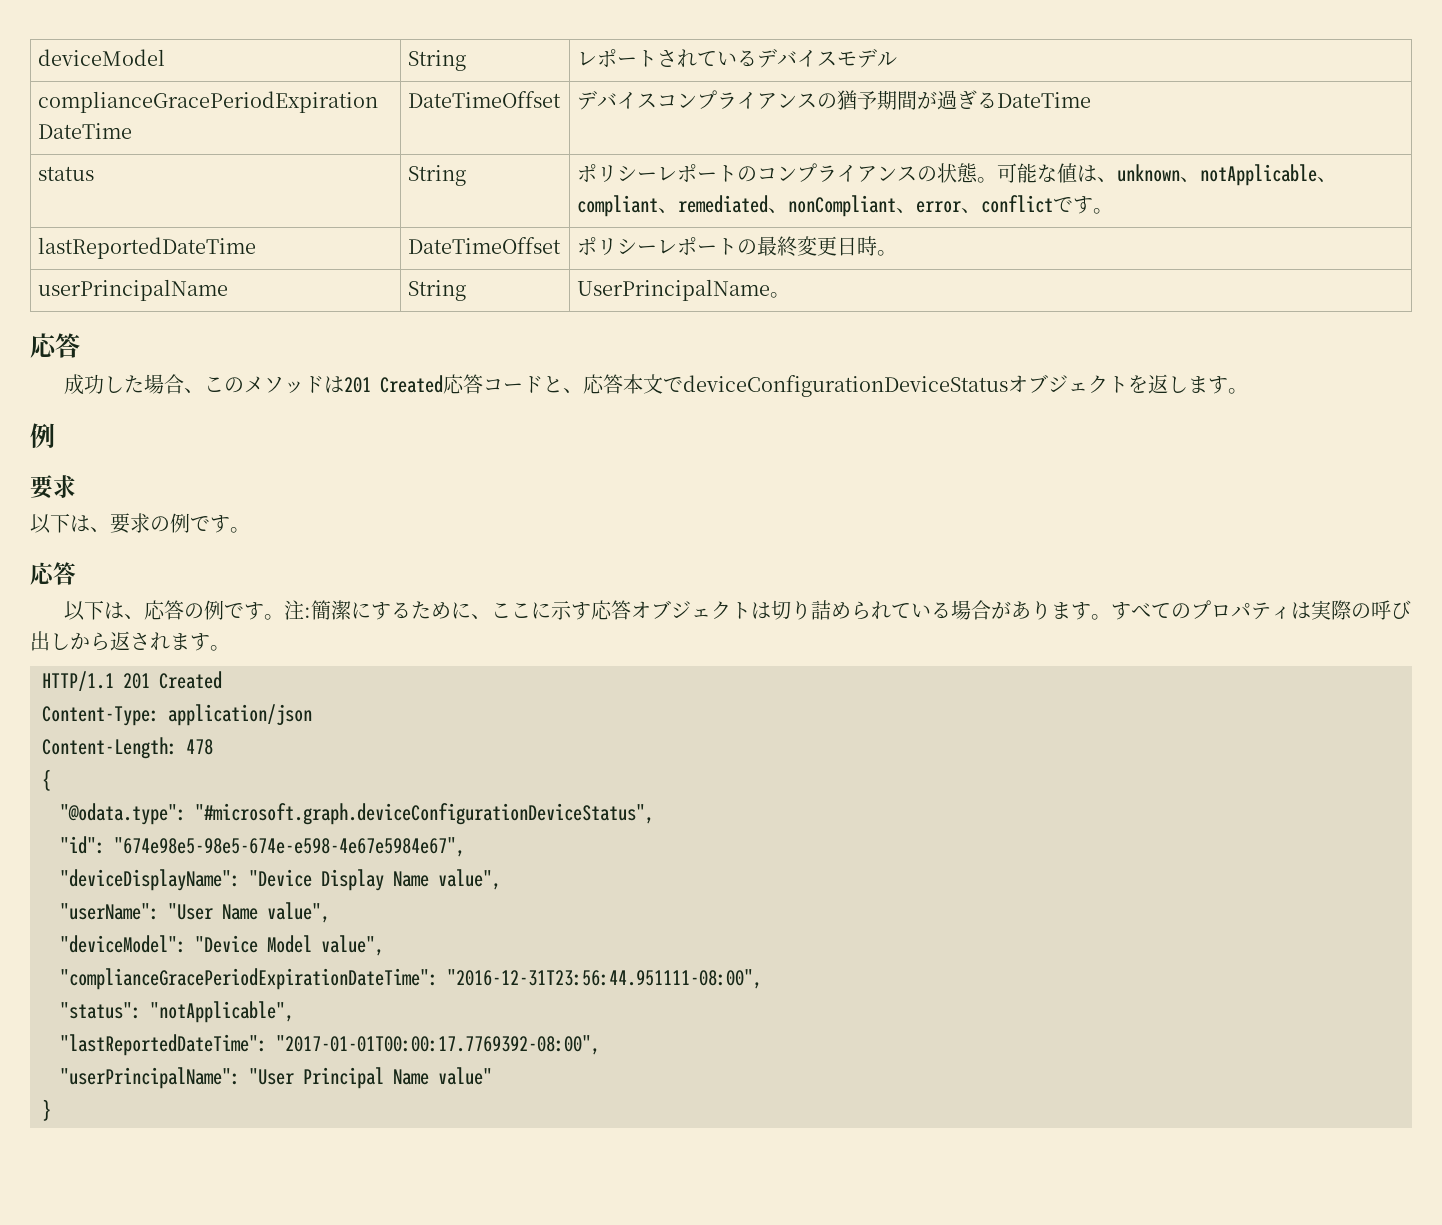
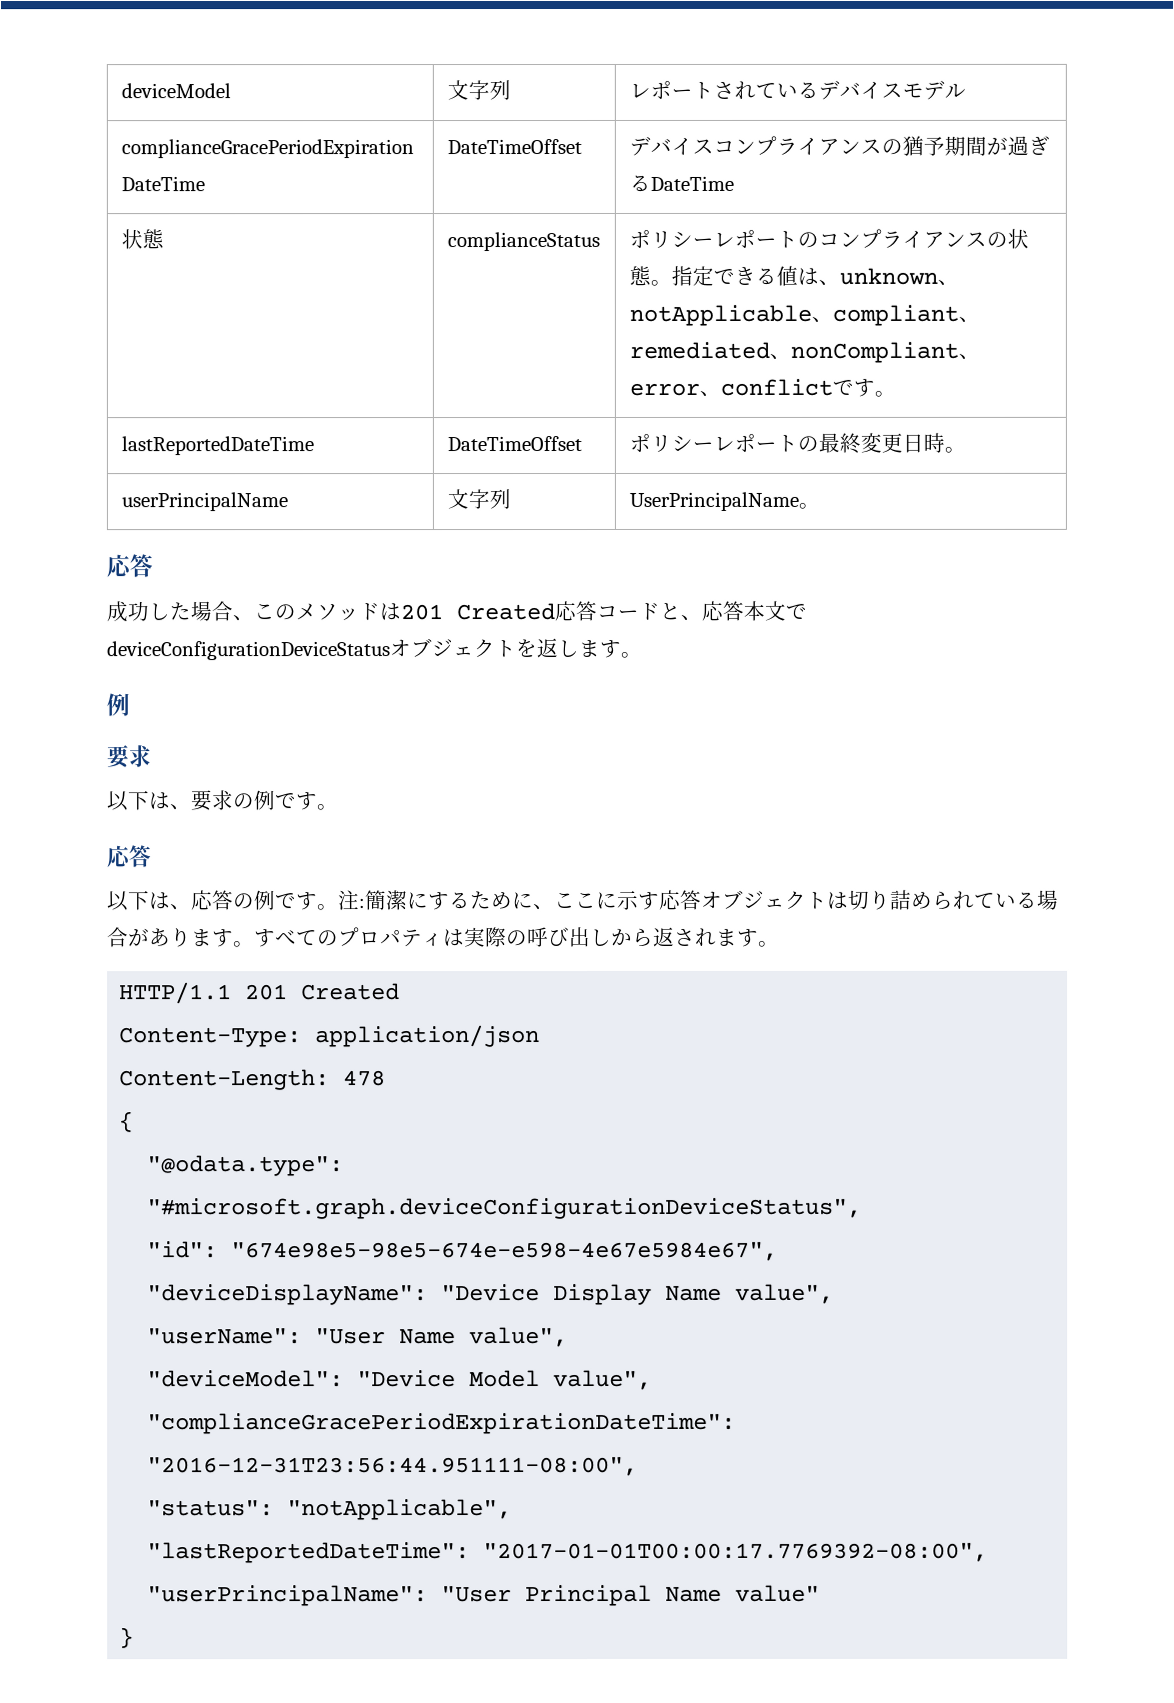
- deviceModel | String | レポートされているデバイスモデル
+ deviceModel | 文字列 | レポートされているデバイスモデル
- status | String | ポリシーレポートのコンプライアンスの状態。可能な値は、unknown、notApplicable、compliant、remediated、nonCompliant、error、conflictです。
+ 状態 | complianceStatus | ポリシーレポートのコンプライアンスの状態。指定できる値は、unknown、notApplicable、compliant、remediated、nonCompliant、error、conflictです。
- userPrincipalName | String | UserPrincipalName。
+ userPrincipalName | 文字列 | UserPrincipalName。

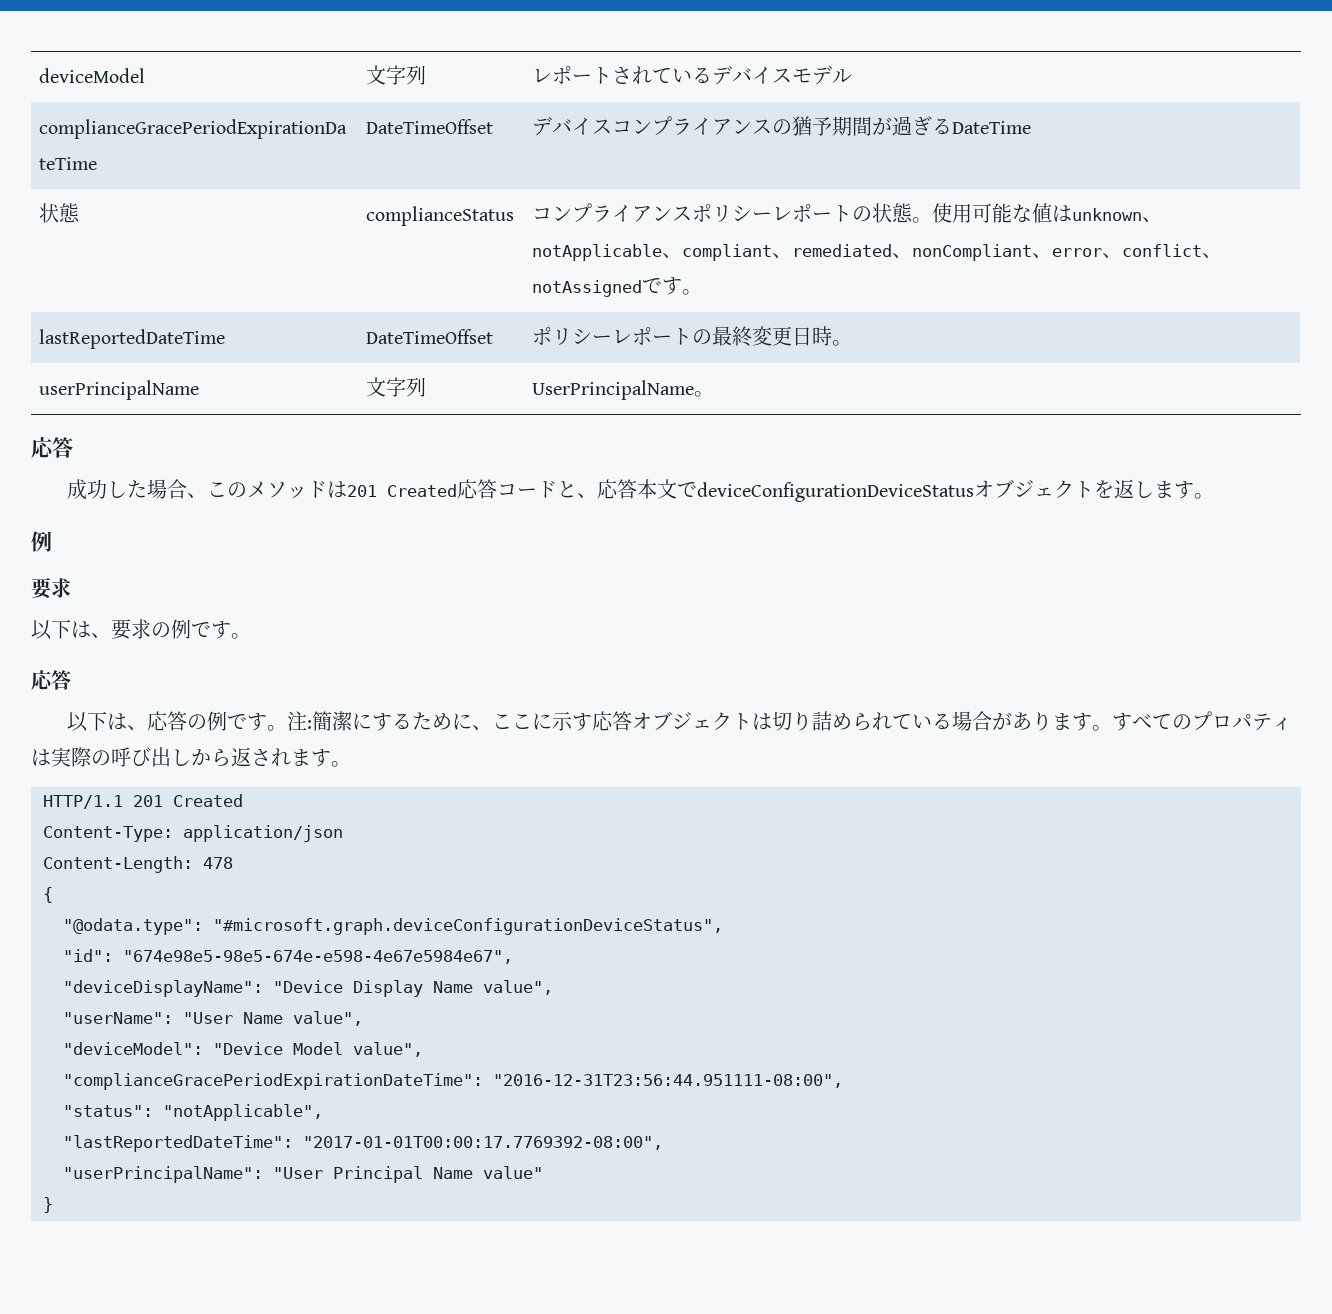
- 状態 | complianceStatus | ポリシーレポートのコンプライアンスの状態。指定できる値は、unknown、notApplicable、compliant、remediated、nonCompliant、error、conflictです。
+ 状態 | complianceStatus | コンプライアンスポリシーレポートの状態。使用可能な値はunknown、notApplicable、compliant、remediated、nonCompliant、error、conflict、notAssignedです。

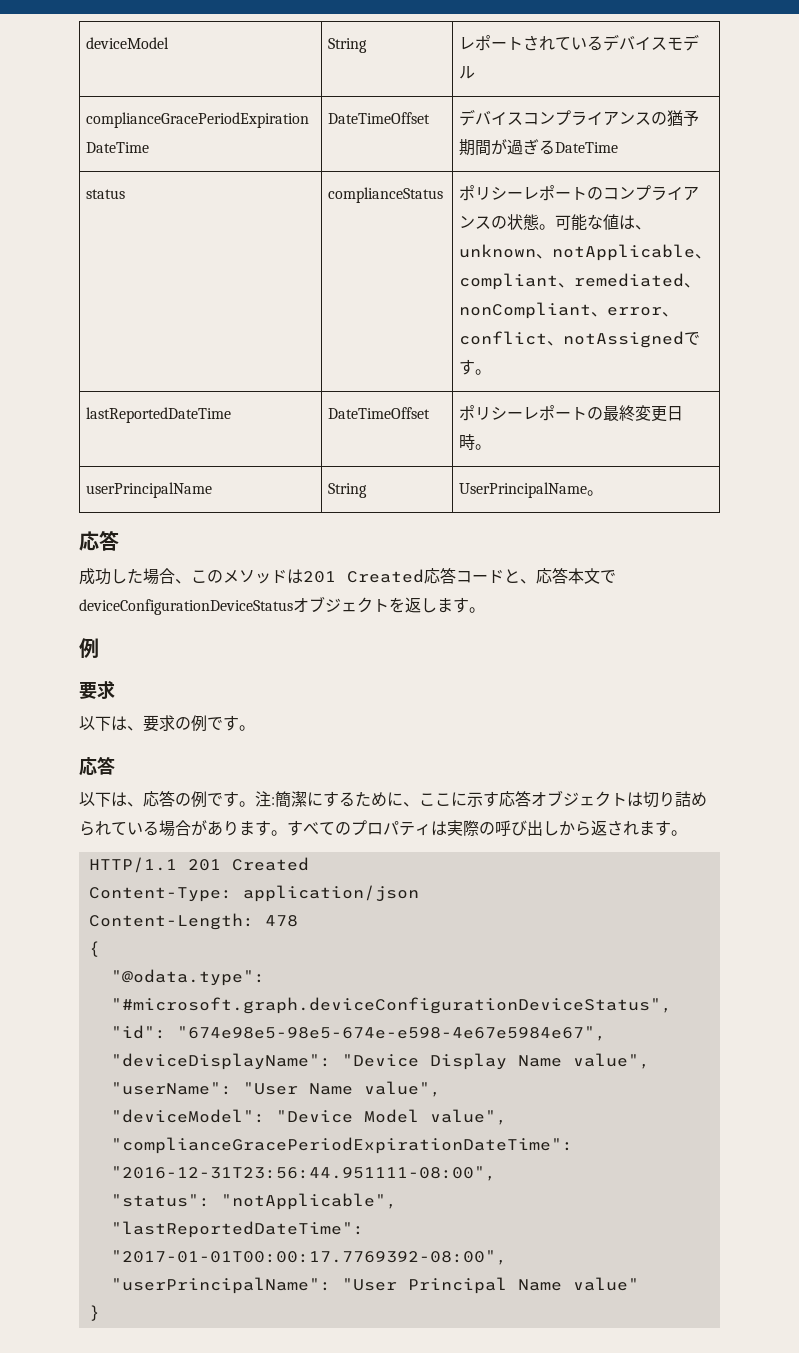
- deviceModel | 文字列 | レポートされているデバイスモデル
+ deviceModel | String | レポートされているデバイスモデル
- 状態 | complianceStatus | コンプライアンスポリシーレポートの状態。使用可能な値はunknown、notApplicable、compliant、remediated、nonCompliant、error、conflict、notAssignedです。
+ status | complianceStatus | ポリシーレポートのコンプライアンスの状態。可能な値は、unknown、notApplicable、compliant、remediated、nonCompliant、error、conflict、notAssignedです。
- userPrincipalName | 文字列 | UserPrincipalName。
+ userPrincipalName | String | UserPrincipalName。

